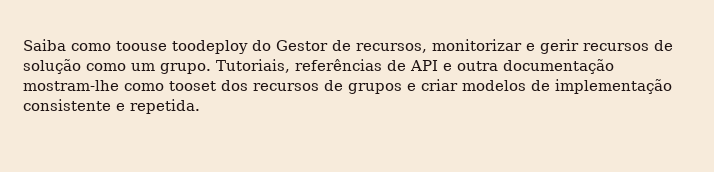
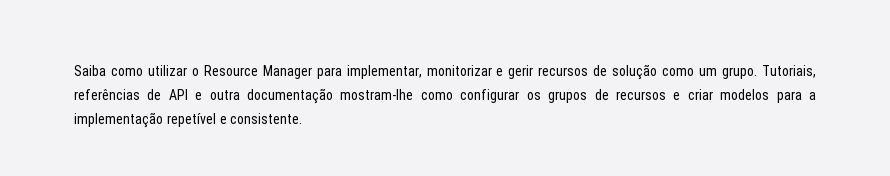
- Saiba como toouse toodeploy do Gestor de recursos, monitorizar e gerir recursos de solução como um grupo.
+ Saiba como utilizar o Resource Manager para implementar, monitorizar e gerir recursos de solução como um grupo.
- Tutoriais, referências de API e outra documentação mostram-lhe como tooset dos recursos de grupos e criar modelos de implementação consistente e repetida.
+ Tutoriais, referências de API e outra documentação mostram-lhe como configurar os grupos de recursos e criar modelos para a implementação repetível e consistente.

